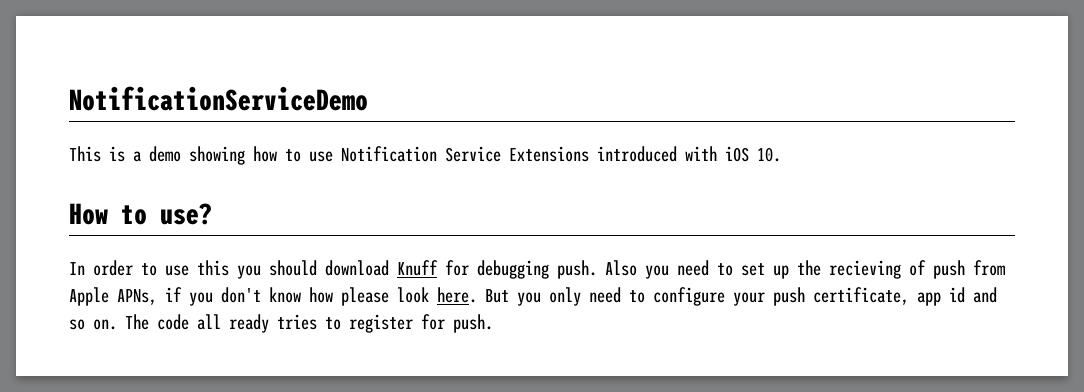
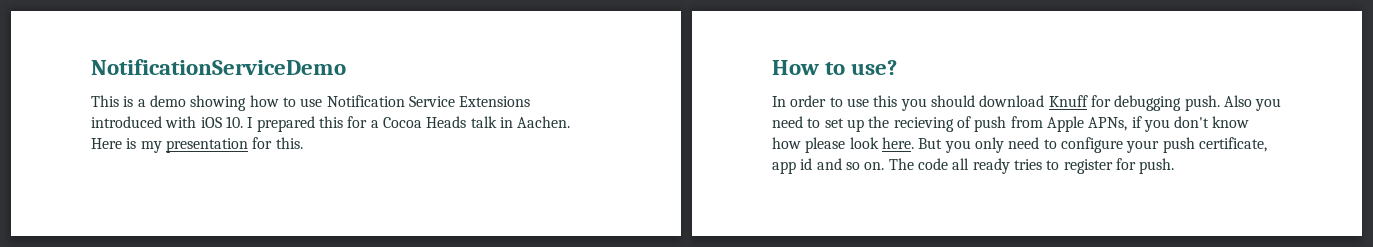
- This is a demo showing how to use Notification Service Extensions introduced with iOS 10.
+ This is a demo showing how to use Notification Service Extensions introduced with iOS 10. I prepared this for a Cocoa Heads talk in Aachen. Here is my presentation for this.

